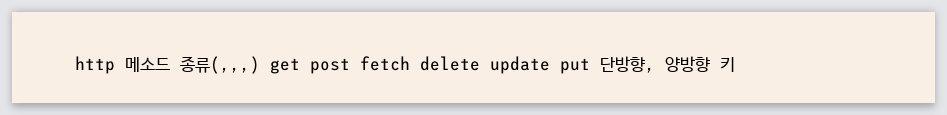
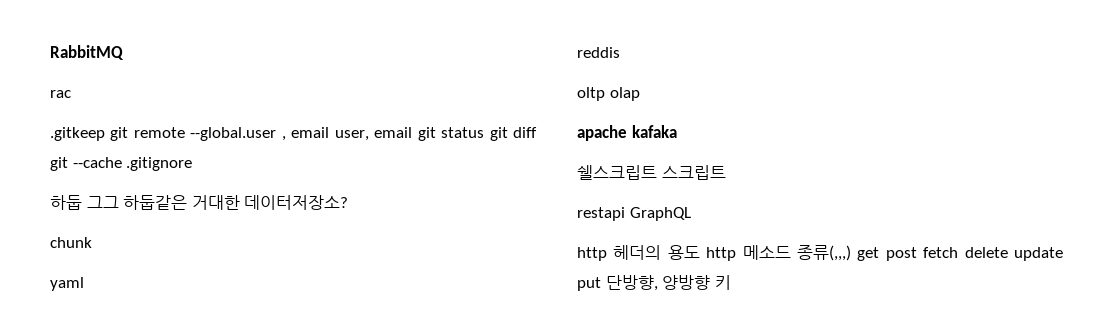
- http 메소드 종류(,,,) get post fetch delete update put 단방향, 양방향 키
+ RabbitMQ
+ rac
+ .gitkeep git remote --global.user , email user, email git status git diff git --cache .gitignore
+ 하둡 그그 하둡같은 거대한 데이터저장소?
+ chunk
+ yaml
+ reddis
+ oltp olap
+ apache kafaka
+ 쉘스크립트 스크립트
+ restapi GraphQL
+ http 헤더의 용도 http 메소드 종류(,,,) get post fetch delete update put 단방향, 양방향 키

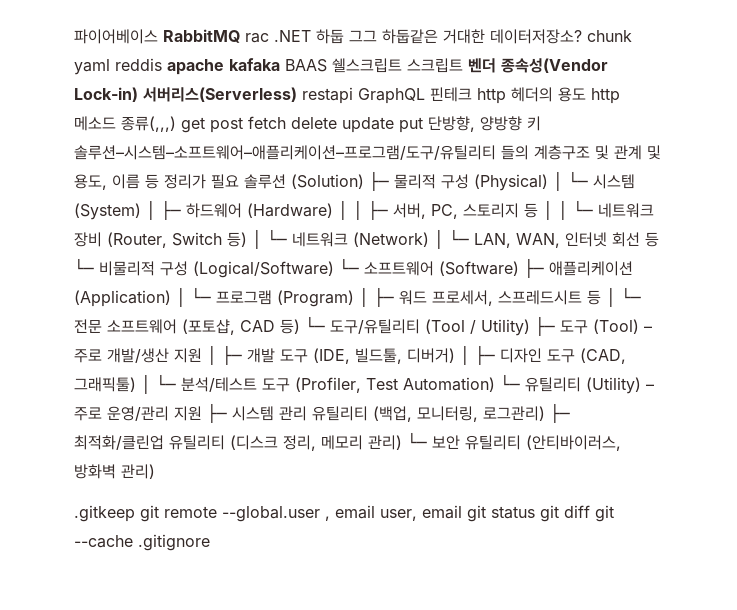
- RabbitMQ
- rac
+ 파이어베이스 RabbitMQ rac .NET 하둡 그그 하둡같은 거대한 데이터저장소? chunk yaml reddis apache kafaka BAAS 쉘스크립트 스크립트 벤더 종속성(Vendor Lock-in) 서버리스(Serverless) restapi GraphQL 핀테크 http 헤더의 용도 http 메소드 종류(,,,) get post fetch delete update put 단방향, 양방향 키 솔루션–시스템–소프트웨어–애플리케이션–프로그램/도구/유틸리티 들의 계층구조 및 관계 및 용도, 이름 등 정리가 필요 솔루션 (Solution) ├─ 물리적 구성 (Physical) │ └─ 시스템 (System) │ ├─ 하드웨어 (Hardware) │ │ ├─ 서버, PC, 스토리지 등 │ │ └─ 네트워크 장비 (Router, Switch 등) │ └─ 네트워크 (Network) │ └─ LAN, WAN, 인터넷 회선 등 └─ 비물리적 구성 (Logical/Software) └─ 소프트웨어 (Software) ├─ 애플리케이션 (Application) │ └─ 프로그램 (Program) │ ├─ 워드 프로세서, 스프레드시트 등 │ └─ 전문 소프트웨어 (포토샵, CAD 등) └─ 도구/유틸리티 (Tool / Utility) ├─ 도구 (Tool) – 주로 개발/생산 지원 │ ├─ 개발 도구 (IDE, 빌드툴, 디버거) │ ├─ 디자인 도구 (CAD, 그래픽툴) │ └─ 분석/테스트 도구 (Profiler, Test Automation) └─ 유틸리티 (Utility) – 주로 운영/관리 지원 ├─ 시스템 관리 유틸리티 (백업, 모니터링, 로그관리) ├─ 최적화/클린업 유틸리티 (디스크 정리, 메모리 관리) └─ 보안 유틸리티 (안티바이러스, 방화벽 관리)
- 하둡 그그 하둡같은 거대한 데이터저장소?
- chunk
- yaml
- reddis
- oltp olap
- apache kafaka
- 쉘스크립트 스크립트
- restapi GraphQL
- http 헤더의 용도 http 메소드 종류(,,,) get post fetch delete update put 단방향, 양방향 키

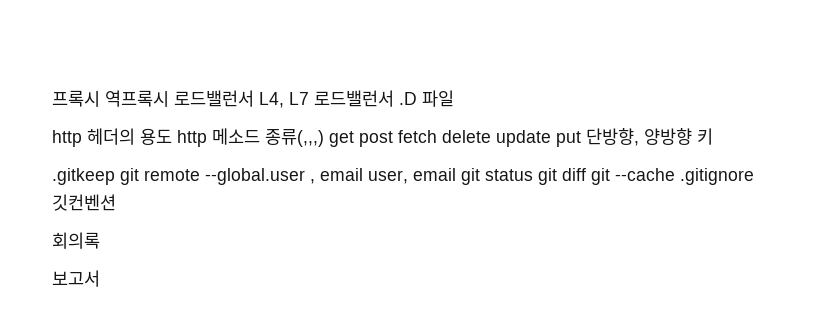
- 파이어베이스 RabbitMQ rac .NET 하둡 그그 하둡같은 거대한 데이터저장소? chunk yaml reddis apache kafaka BAAS 쉘스크립트 스크립트 벤더 종속성(Vendor Lock-in) 서버리스(Serverless) restapi GraphQL 핀테크 http 헤더의 용도 http 메소드 종류(,,,) get post fetch delete update put 단방향, 양방향 키 솔루션–시스템–소프트웨어–애플리케이션–프로그램/도구/유틸리티 들의 계층구조 및 관계 및 용도, 이름 등 정리가 필요 솔루션 (Solution) ├─ 물리적 구성 (Physical) │ └─ 시스템 (System) │ ├─ 하드웨어 (Hardware) │ │ ├─ 서버, PC, 스토리지 등 │ │ └─ 네트워크 장비 (Router, Switch 등) │ └─ 네트워크 (Network) │ └─ LAN, WAN, 인터넷 회선 등 └─ 비물리적 구성 (Logical/Software) └─ 소프트웨어 (Software) ├─ 애플리케이션 (Application) │ └─ 프로그램 (Program) │ ├─ 워드 프로세서, 스프레드시트 등 │ └─ 전문 소프트웨어 (포토샵, CAD 등) └─ 도구/유틸리티 (Tool / Utility) ├─ 도구 (Tool) – 주로 개발/생산 지원 │ ├─ 개발 도구 (IDE, 빌드툴, 디버거) │ ├─ 디자인 도구 (CAD, 그래픽툴) │ └─ 분석/테스트 도구 (Profiler, Test Automation) └─ 유틸리티 (Utility) – 주로 운영/관리 지원 ├─ 시스템 관리 유틸리티 (백업, 모니터링, 로그관리) ├─ 최적화/클린업 유틸리티 (디스크 정리, 메모리 관리) └─ 보안 유틸리티 (안티바이러스, 방화벽 관리)
+ 프록시 역프록시 로드밸런서 L4, L7 로드밸런서 .D 파일
+ http 헤더의 용도 http 메소드 종류(,,,) get post fetch delete update put 단방향, 양방향 키
- .gitkeep git remote --global.user , email user, email git status git diff git --cache .gitignore
+ .gitkeep git remote --global.user , email user, email git status git diff git --cache .gitignore 깃컨벤션
+ 회의록
+ 보고서

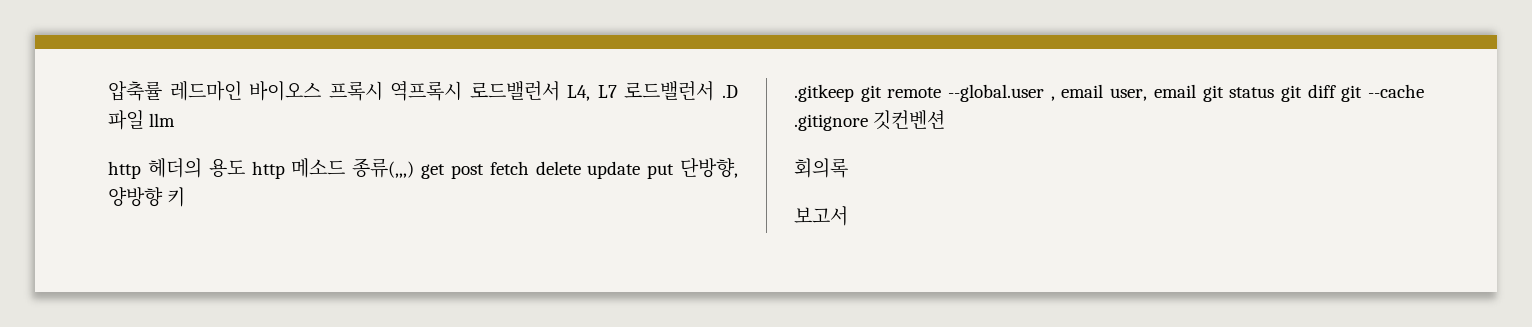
- 프록시 역프록시 로드밸런서 L4, L7 로드밸런서 .D 파일
+ 압축률 레드마인 바이오스 프록시 역프록시 로드밸런서 L4, L7 로드밸런서 .D 파일 llm

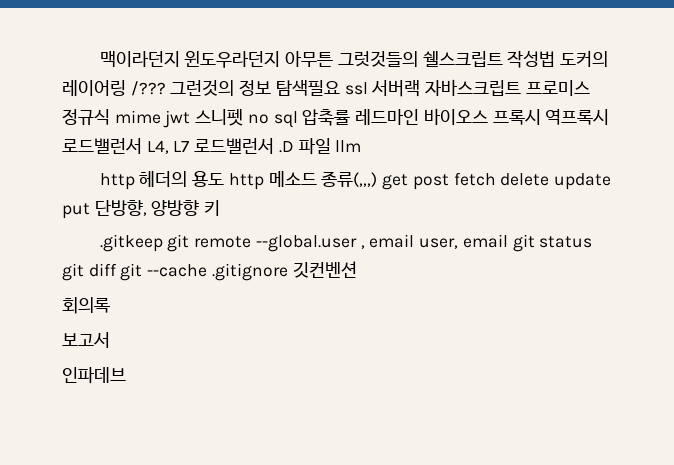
- 압축률 레드마인 바이오스 프록시 역프록시 로드밸런서 L4, L7 로드밸런서 .D 파일 llm
+ 맥이라던지 윈도우라던지 아무튼 그럿것들의 쉘스크립트 작성법 도커의 레이어링 /??? 그런것의 정보 탐색필요 ssl 서버랙 자바스크립트 프로미스 정규식 mime jwt 스니펫 no sql 압축률 레드마인 바이오스 프록시 역프록시 로드밸런서 L4, L7 로드밸런서 .D 파일 llm
+ 인파데브

